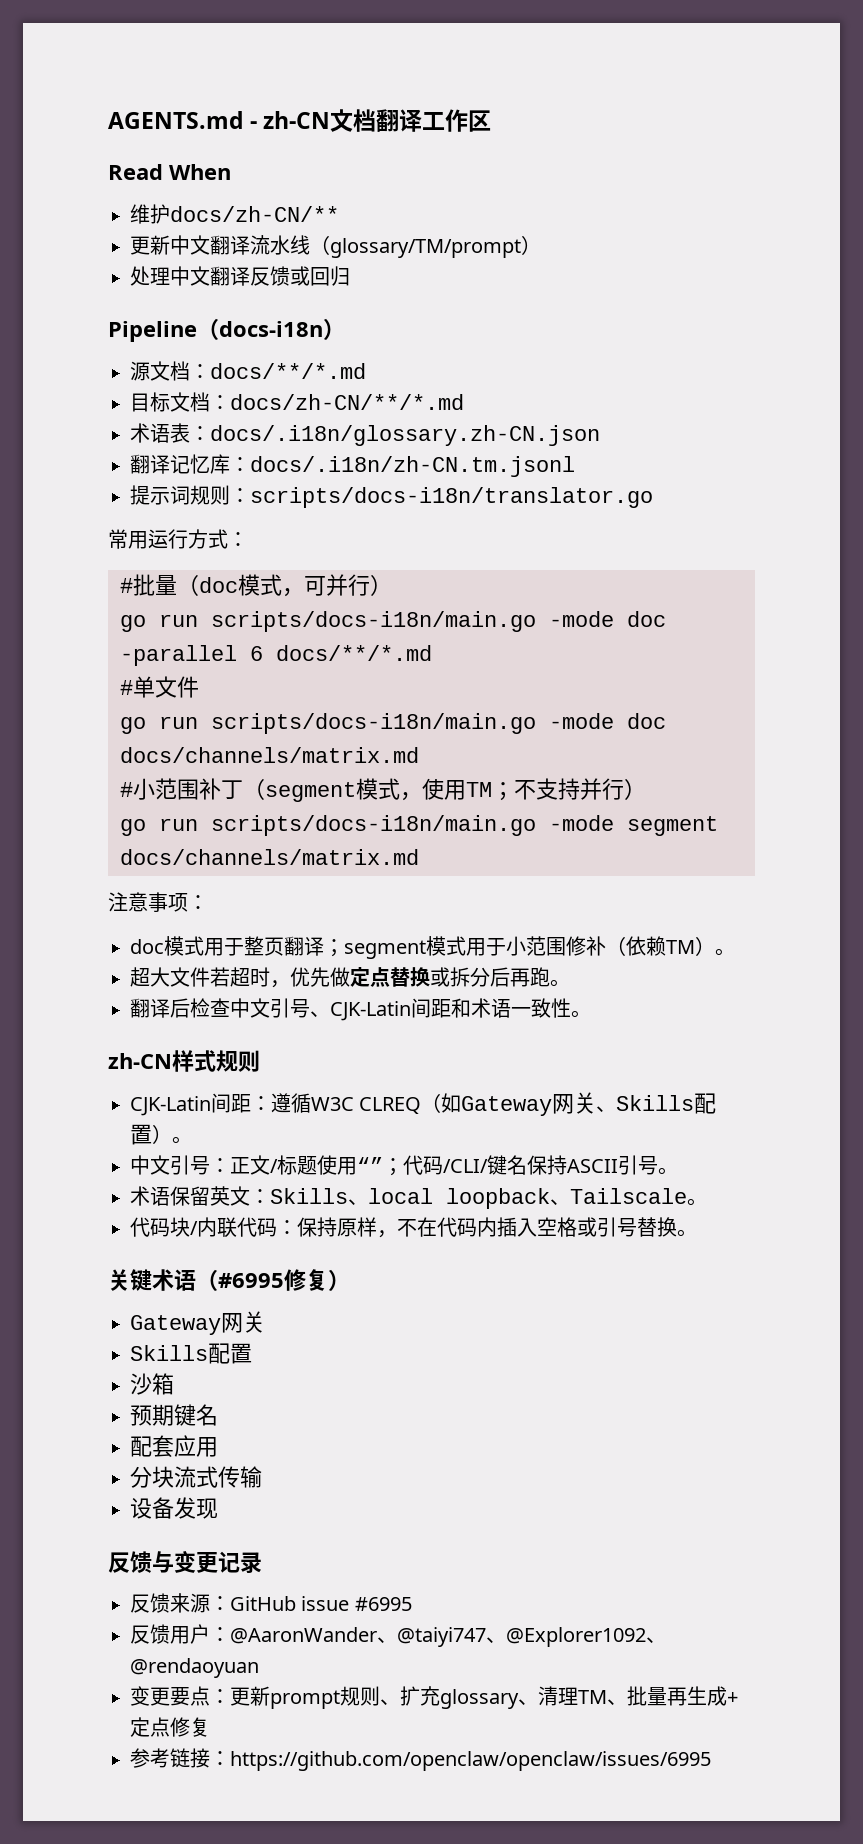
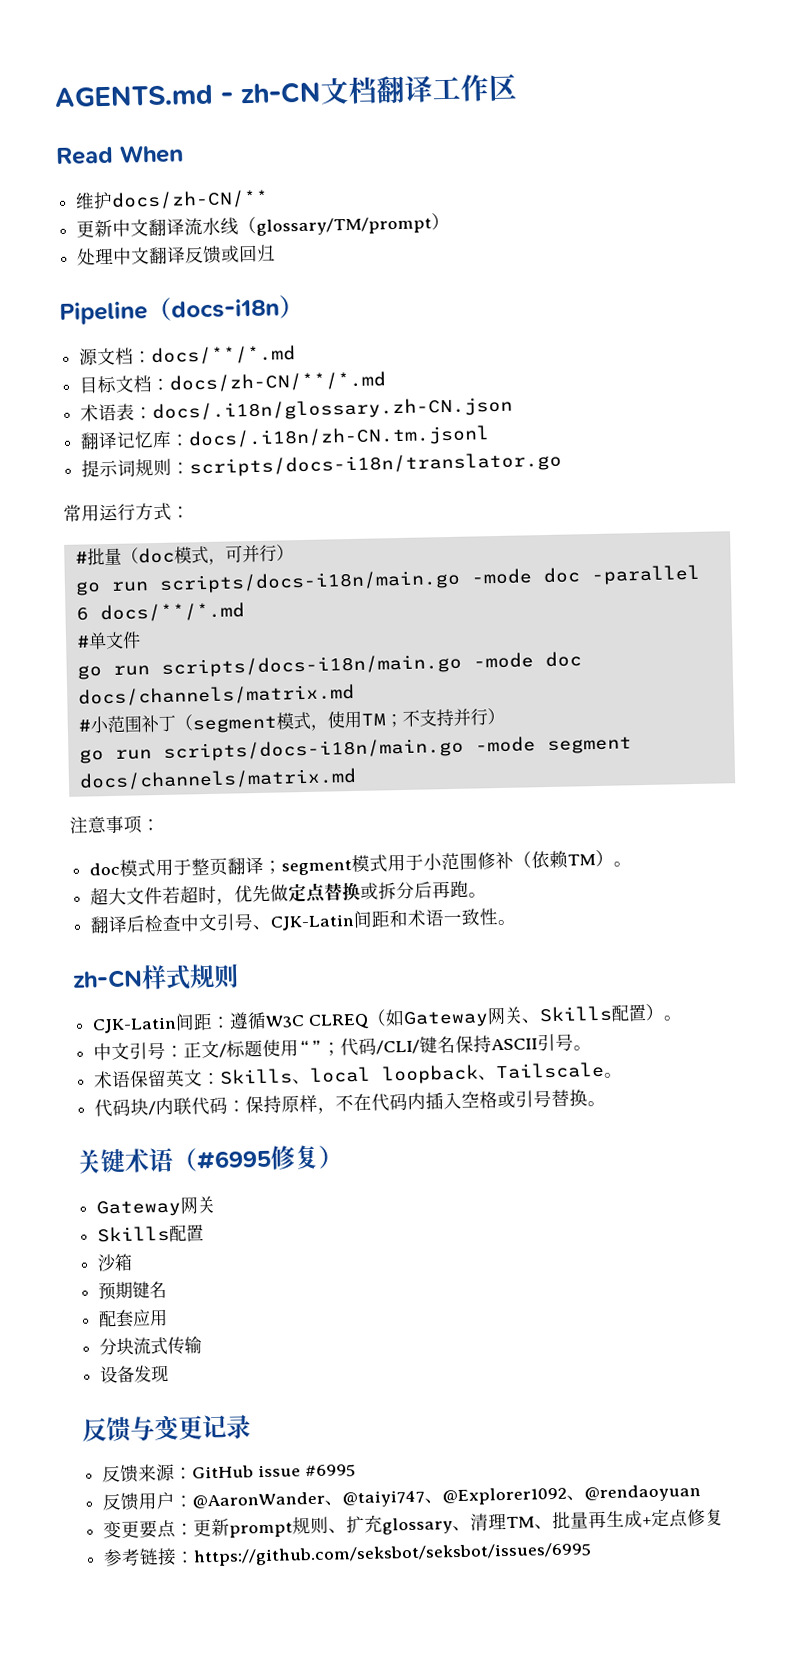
- 参考链接：https://github.com/openclaw/openclaw/issues/6995
+ 参考链接：https://github.com/seksbot/seksbot/issues/6995

